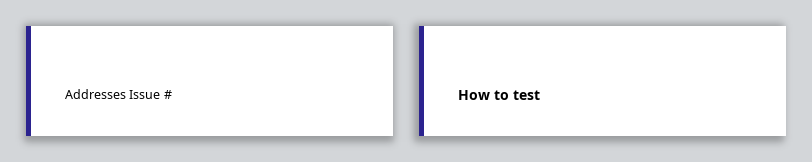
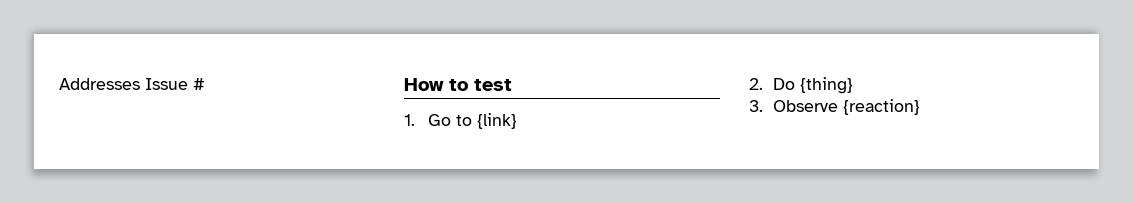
+ 1. Go to {link}
+ 2. Do {thing}
+ 3. Observe {reaction}

